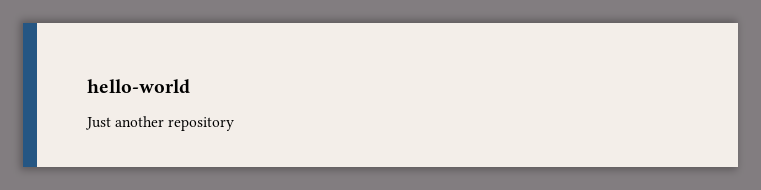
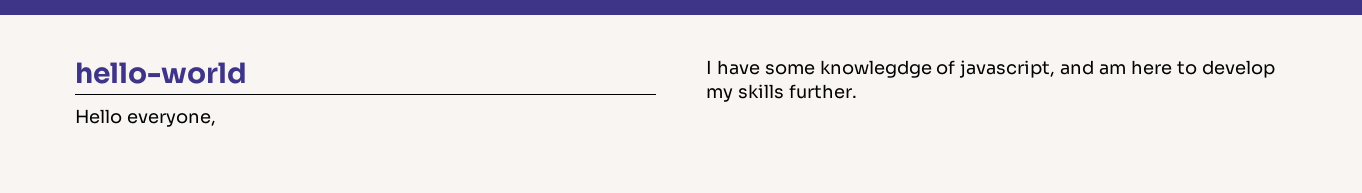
- Just another repository
+ Hello everyone,
+ I have some knowlegdge of javascript, and am here to develop my skills further.

